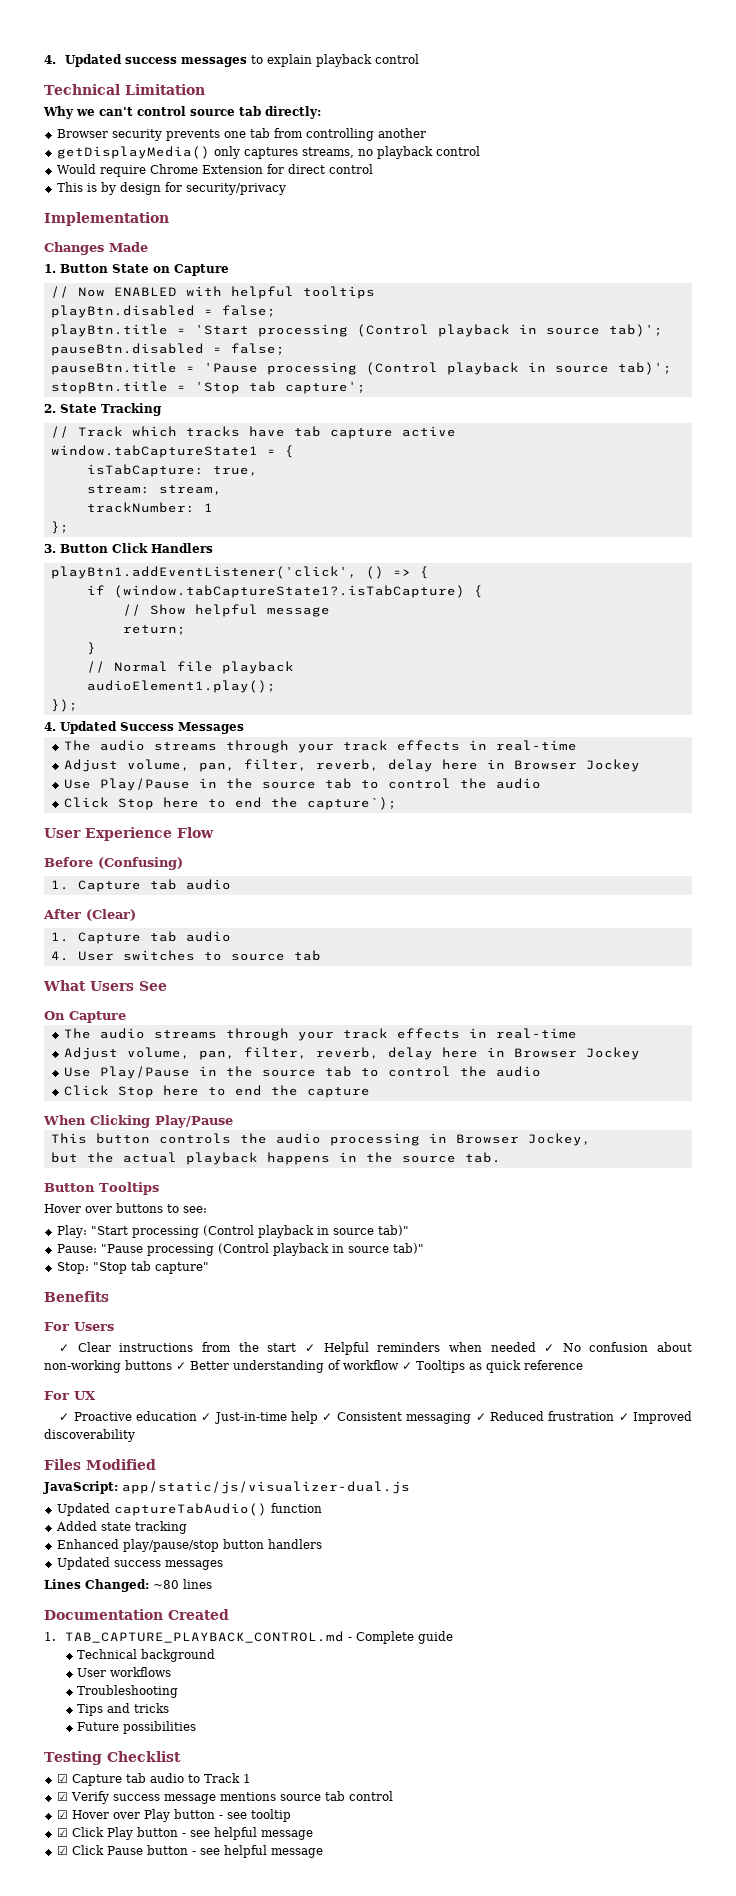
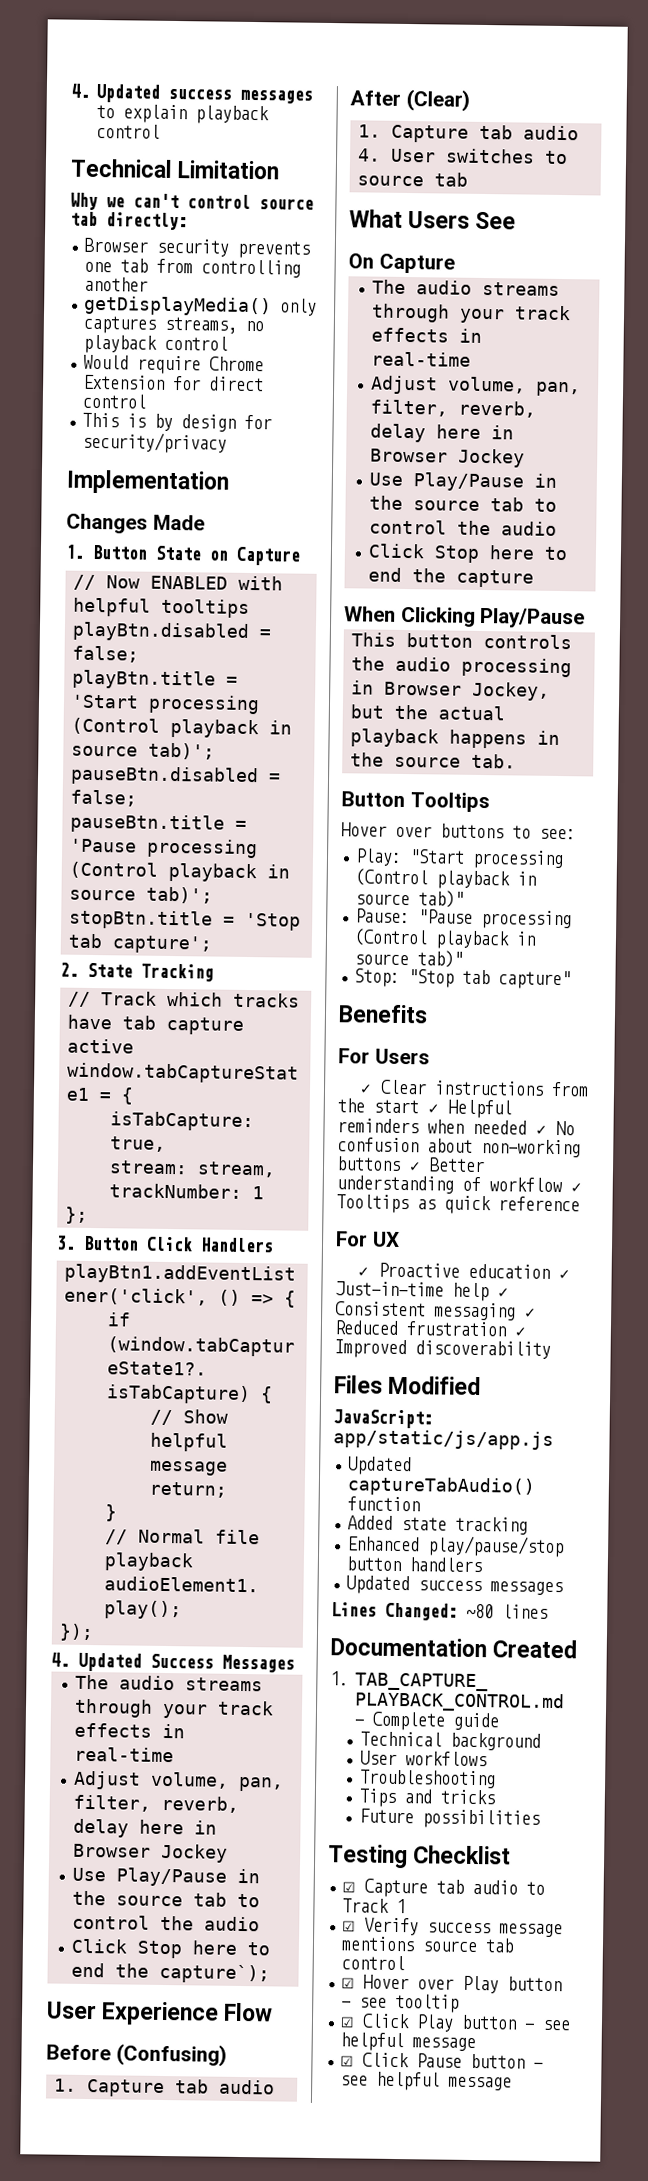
- JavaScript: app/static/js/visualizer-dual.js
+ JavaScript: app/static/js/app.js

